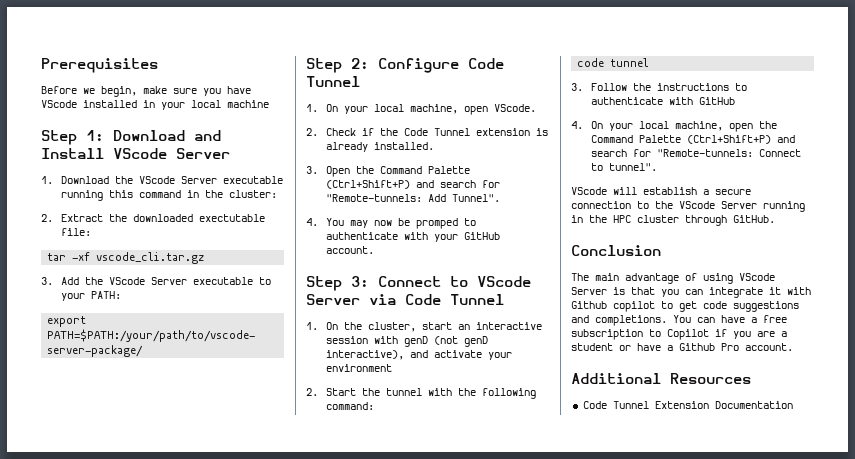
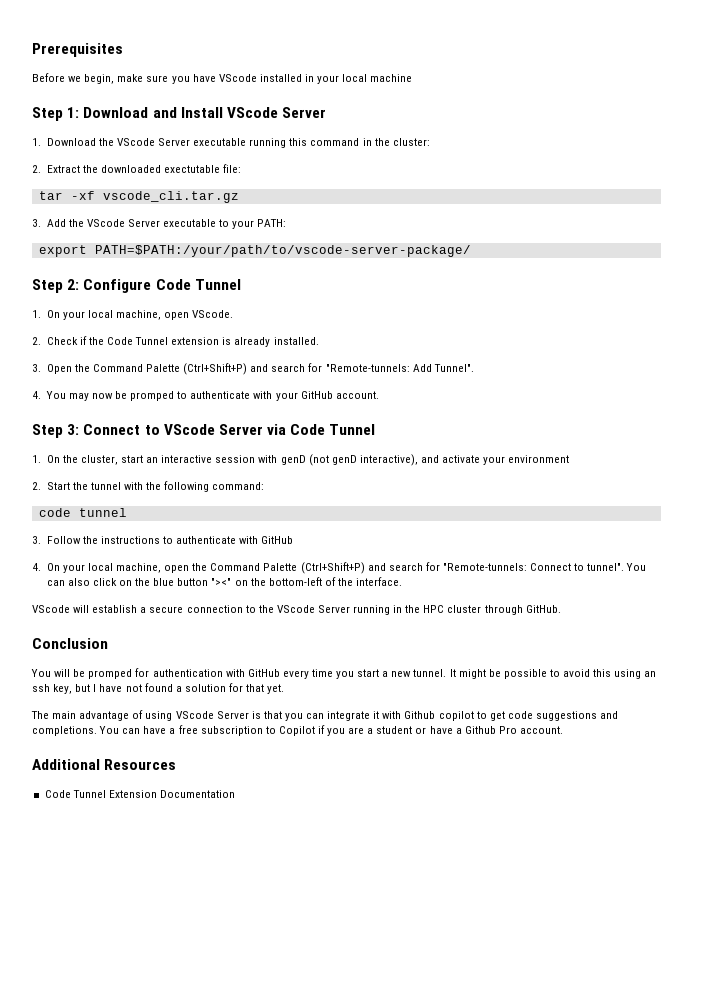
+ You can also click on the blue button "><" on the bottom-left of the interface.
+ You will be promped for authentication with GitHub every time you start a new tunnel. It might be possible to avoid this using an ssh key, but I have not found a solution for that yet.

